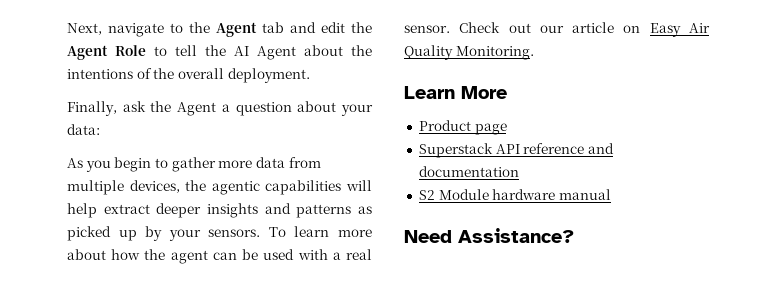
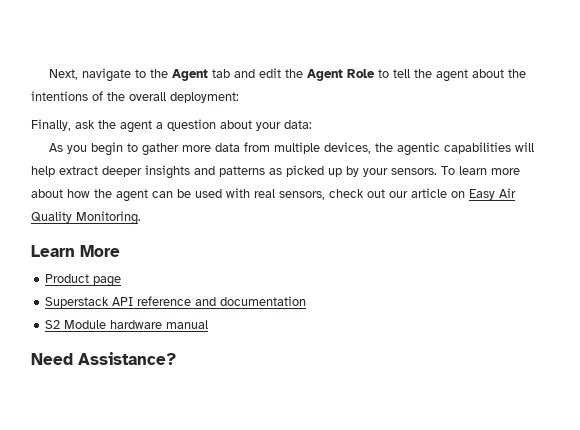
- Next, navigate to the Agent tab and edit the Agent Role to tell the AI Agent about the intentions of the overall deployment.
+ Next, navigate to the Agent tab and edit the Agent Role to tell the agent about the intentions of the overall deployment:
- Finally, ask the Agent a question about your data:
+ Finally, ask the agent a question about your data:
- To learn more about how the agent can be used with a real sensor. Check out our article on Easy Air Quality Monitoring.
+ To learn more about how the agent can be used with real sensors, check out our article on Easy Air Quality Monitoring.

